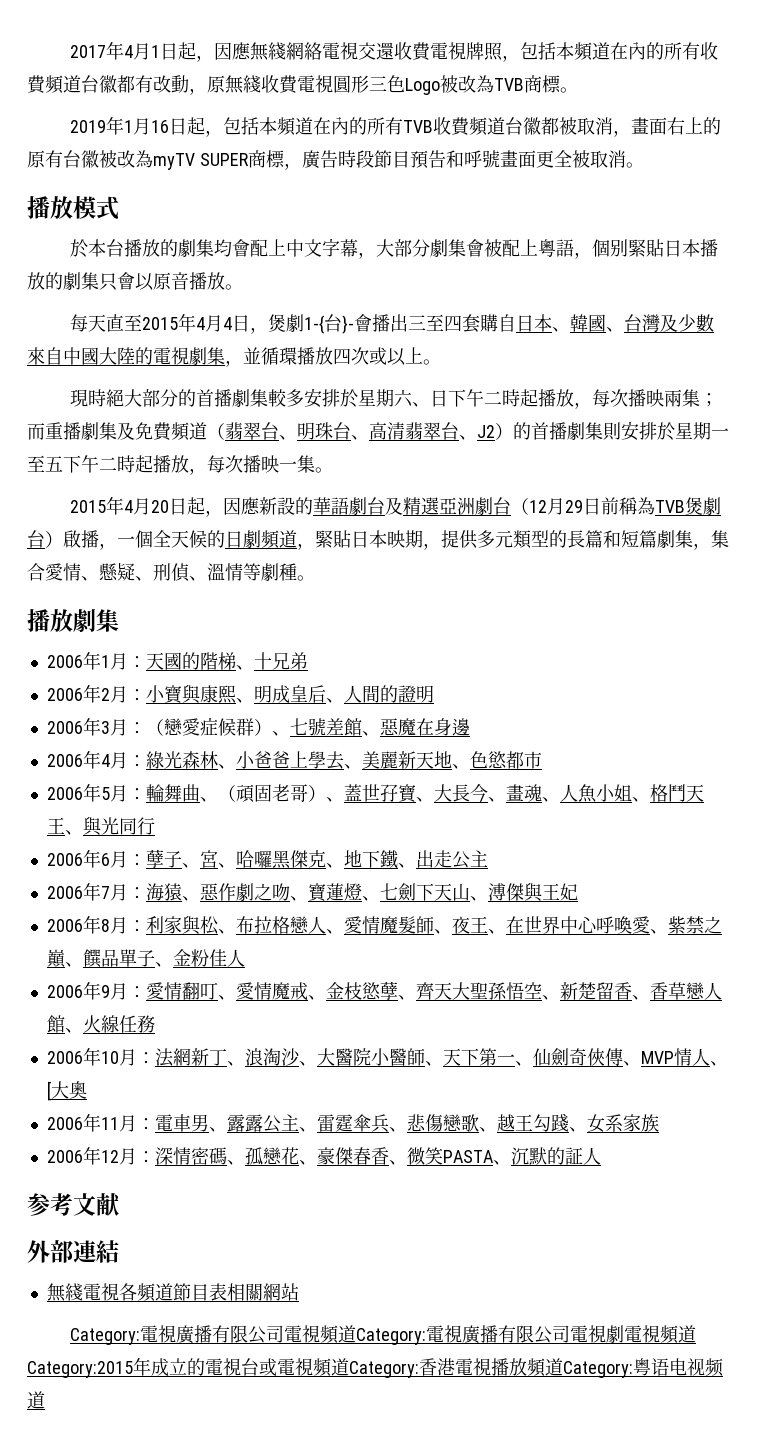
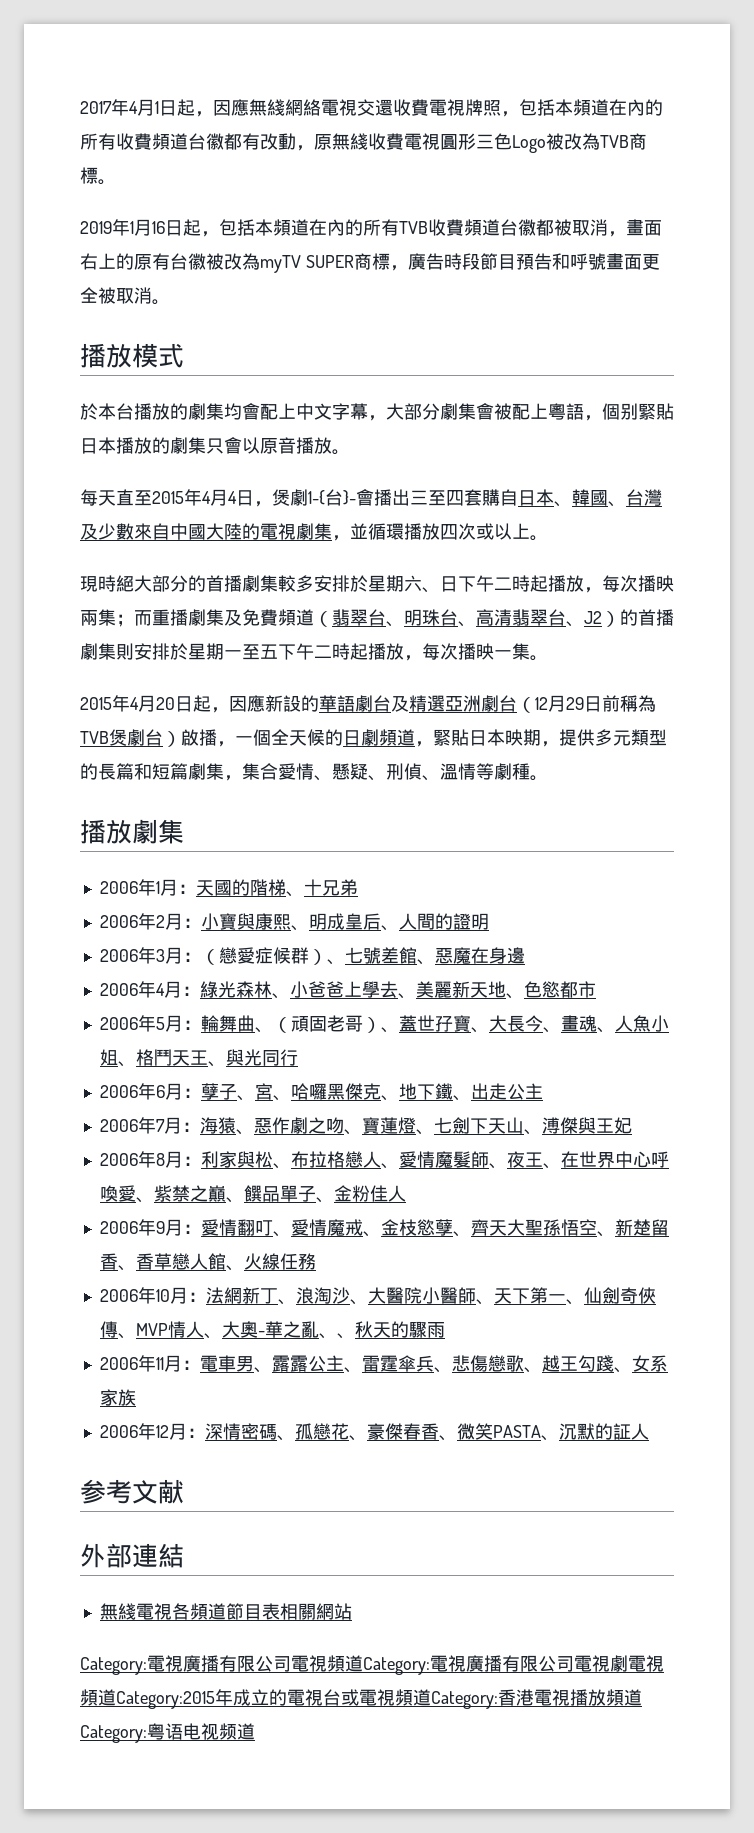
- 2006年10月：法網新丁、浪淘沙、大醫院小醫師、天下第一、仙劍奇俠傳、MVP情人、[大奧
+ 2006年10月：法網新丁、浪淘沙、大醫院小醫師、天下第一、仙劍奇俠傳、MVP情人、大奧-華之亂、、秋天的驟雨

